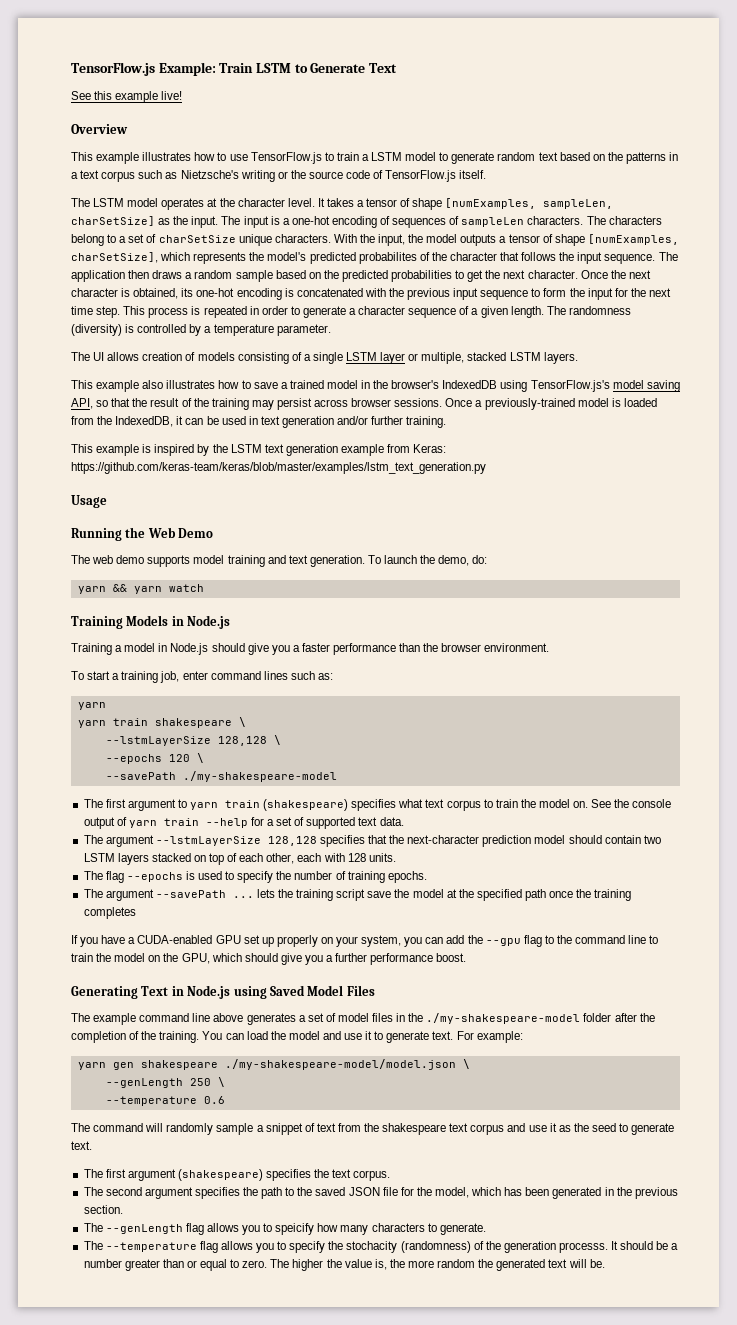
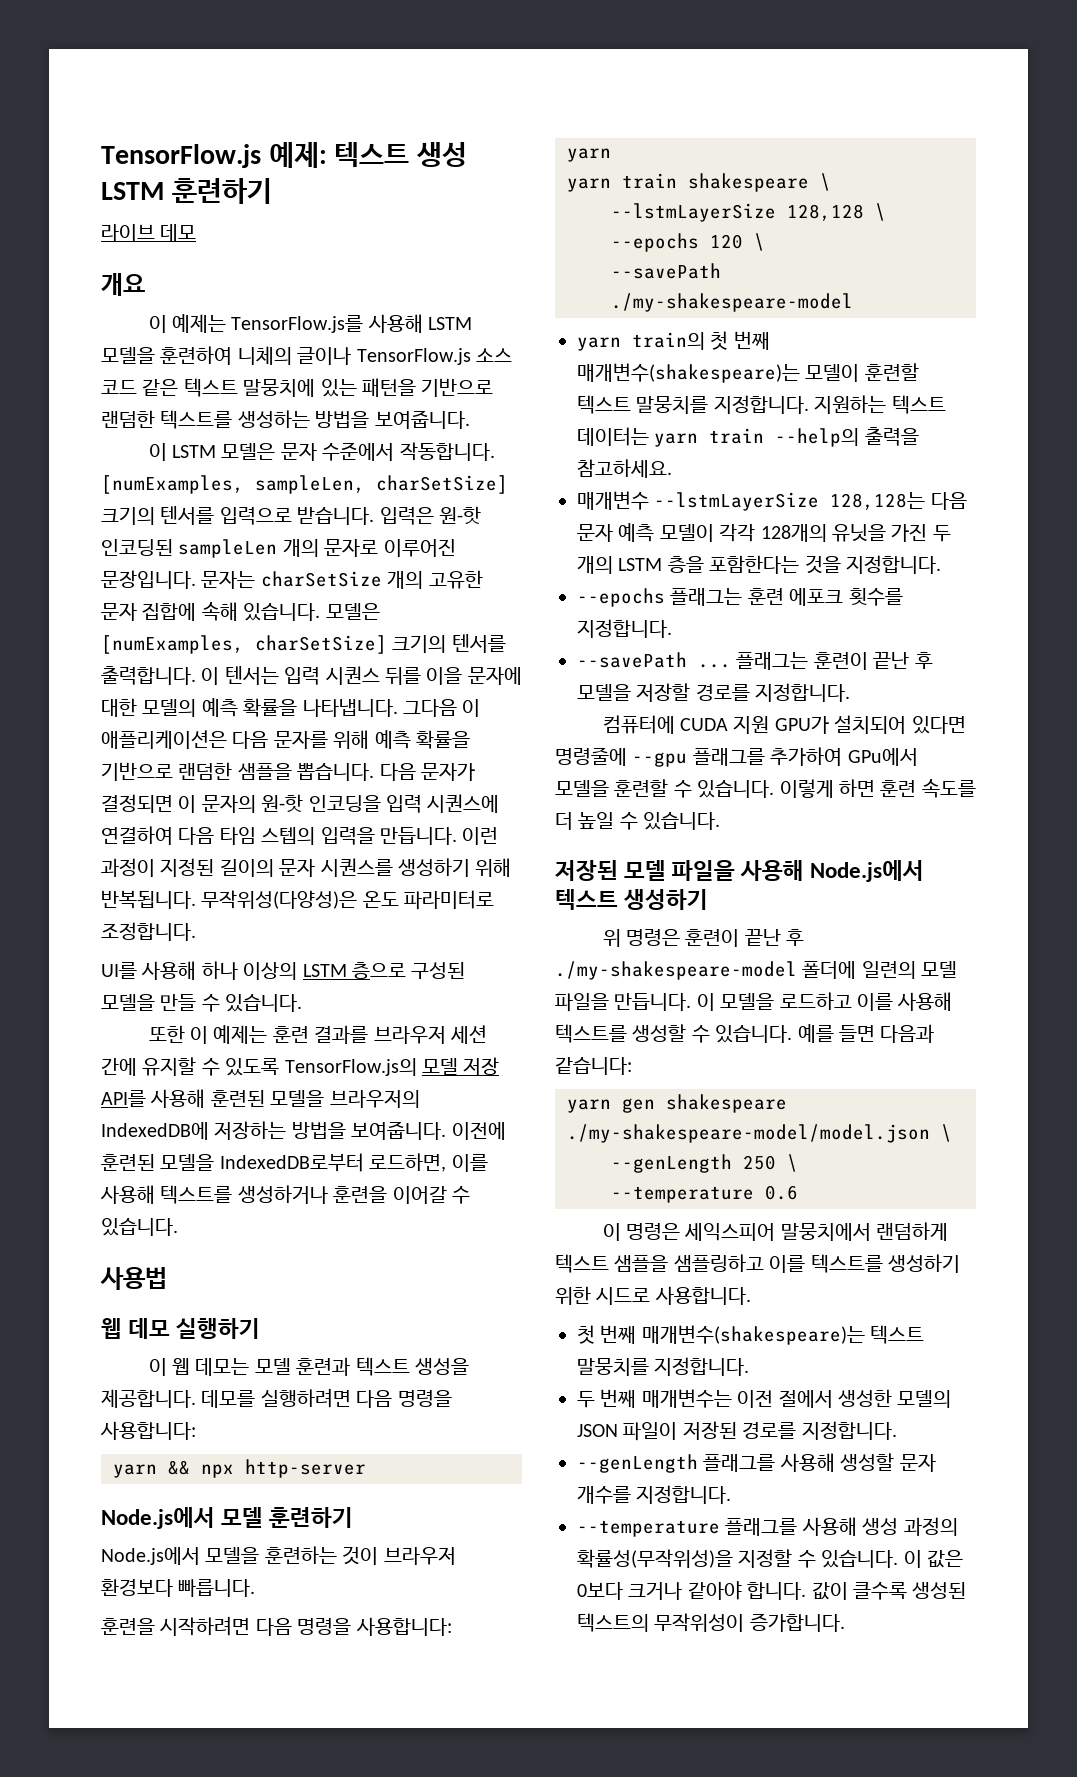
- TensorFlow.js Example: Train LSTM to Generate Text
- See this example live!
- Overview
- This example illustrates how to use TensorFlow.js to train a LSTM model to generate random text based on the patterns in a text corpus such as Nietzsche's writing or the source code of TensorFlow.js itself.
- The LSTM model operates at the character level. It takes a tensor of shape [numExamples, sampleLen, charSetSize] as the input. The input is a one-hot encoding of sequences of sampleLen characters. The characters belong to a set of charSetSize unique characters. With the input, the model outputs a tensor of shape [numExamples, charSetSize], which represents the model's predicted probabilites of the character that follows the input sequence. The application then draws a random sample based on the predicted probabilities to get the next character. Once the next character is obtained, its one-hot encoding is concatenated with the previous input sequence to form the input for the next time step. This process is repeated in order to generate a character sequence of a given length. The randomness (diversity) is controlled by a temperature parameter.
- The UI allows creation of models consisting of a single LSTM layer or multiple, stacked LSTM layers.
- This example also illustrates how to save a trained model in the browser's IndexedDB using TensorFlow.js's model saving API, so that the result of the training may persist across browser sessions. Once a previously-trained model is loaded from the IndexedDB, it can be used in text generation and/or further training.
- This example is inspired by the LSTM text generation example from Keras: https://github.com/keras-team/keras/blob/master/examples/lstm_text_generation.py
- Usage
- Running the Web Demo
- The web demo supports model training and text generation. To launch the demo, do:
- yarn && yarn watch
- Training Models in Node.js
- Training a model in Node.js should give you a faster performance than the browser environment.
- To start a training job, enter command lines such as:
+ TensorFlow.js 예제: 텍스트 생성 LSTM 훈련하기
+ 라이브 데모
+ 개요
+ 이 예제는 TensorFlow.js를 사용해 LSTM 모델을 훈련하여 니체의 글이나 TensorFlow.js 소스 코드 같은 텍스트 말뭉치에 있는 패턴을 기반으로 랜덤한 텍스트를 생성하는 방법을 보여줍니다.
+ 이 LSTM 모델은 문자 수준에서 작동합니다. [numExamples, sampleLen, charSetSize] 크기의 텐서를 입력으로 받습니다. 입력은 원-핫 인코딩된 sampleLen 개의 문자로 이루어진 문장입니다. 문자는 charSetSize 개의 고유한 문자 집합에 속해 있습니다. 모델은 [numExamples, charSetSize] 크기의 텐서를 출력합니다. 이 텐서는 입력 시퀀스 뒤를 이을 문자에 대한 모델의 예측 확률을 나타냅니다. 그다음 이 애플리케이션은 다음 문자를 위해 예측 확률을 기반으로 랜덤한 샘플을 뽑습니다. 다음 문자가 결정되면 이 문자의 원-핫 인코딩을 입력 시퀀스에 연결하여 다음 타임 스텝의 입력을 만듭니다. 이런 과정이 지정된 길이의 문자 시퀀스를 생성하기 위해 반복됩니다. 무작위성(다양성)은 온도 파라미터로 조정합니다.
+ UI를 사용해 하나 이상의 LSTM 층으로 구성된 모델을 만들 수 있습니다.
+ 또한 이 예제는 훈련 결과를 브라우저 세션 간에 유지할 수 있도록 TensorFlow.js의 모델 저장 API를 사용해 훈련된 모델을 브라우저의 IndexedDB에 저장하는 방법을 보여줍니다. 이전에 훈련된 모델을 IndexedDB로부터 로드하면, 이를 사용해 텍스트를 생성하거나 훈련을 이어갈 수 있습니다.
+ 사용법
+ 웹 데모 실행하기
+ 이 웹 데모는 모델 훈련과 텍스트 생성을 제공합니다. 데모를 실행하려면 다음 명령을 사용합니다:
+ yarn && npx http-server
+ Node.js에서 모델 훈련하기
+ Node.js에서 모델을 훈련하는 것이 브라우저 환경보다 빠릅니다.
+ 훈련을 시작하려면 다음 명령을 사용합니다:
- The first argument to yarn train (shakespeare) specifies what text corpus to train the model on. See the console output of yarn train --help for a set of supported text data.
- The argument --lstmLayerSize 128,128 specifies that the next-character prediction model should contain two LSTM layers stacked on top of each other, each with 128 units.
- The flag --epochs is used to specify the number of training epochs.
- The argument --savePath ... lets the training script save the model at the specified path once the training completes
- If you have a CUDA-enabled GPU set up properly on your system, you can add the --gpu flag to the command line to train the model on the GPU, which should give you a further performance boost.
- Generating Text in Node.js using Saved Model Files
- The example command line above generates a set of model files in the ./my-shakespeare-model folder after the completion of the training. You can load the model and use it to generate text. For example:
+ yarn train의 첫 번째 매개변수(shakespeare)는 모델이 훈련할 텍스트 말뭉치를 지정합니다. 지원하는 텍스트 데이터는 yarn train --help의 출력을 참고하세요.
+ 매개변수 --lstmLayerSize 128,128는 다음 문자 예측 모델이 각각 128개의 유닛을 가진 두 개의 LSTM 층을 포함한다는 것을 지정합니다.
+ --epochs 플래그는 훈련 에포크 횟수를 지정합니다.
+ --savePath ... 플래그는 훈련이 끝난 후 모델을 저장할 경로를 지정합니다.
+ 컴퓨터에 CUDA 지원 GPU가 설치되어 있다면 명령줄에 --gpu 플래그를 추가하여 GPu에서 모델을 훈련할 수 있습니다. 이렇게 하면 훈련 속도를 더 높일 수 있습니다.
+ 저장된 모델 파일을 사용해 Node.js에서 텍스트 생성하기
+ 위 명령은 훈련이 끝난 후 ./my-shakespeare-model 폴더에 일련의 모델 파일을 만듭니다. 이 모델을 로드하고 이를 사용해 텍스트를 생성할 수 있습니다. 예를 들면 다음과 같습니다:
- The command will randomly sample a snippet of text from the shakespeare text corpus and use it as the seed to generate text.
- The first argument (shakespeare) specifies the text corpus.
- The second argument specifies the path to the saved JSON file for the model, which has been generated in the previous section.
- The --genLength flag allows you to speicify how many characters to generate.
- The --temperature flag allows you to specify the stochacity (randomness) of the generation processs. It should be a number greater than or equal to zero. The higher the value is, the more random the generated text will be.
+ 이 명령은 세익스피어 말뭉치에서 랜덤하게 텍스트 샘플을 샘플링하고 이를 텍스트를 생성하기 위한 시드로 사용합니다.
+ 첫 번째 매개변수(shakespeare)는 텍스트 말뭉치를 지정합니다.
+ 두 번째 매개변수는 이전 절에서 생성한 모델의 JSON 파일이 저장된 경로를 지정합니다.
+ --genLength 플래그를 사용해 생성할 문자 개수를 지정합니다.
+ --temperature 플래그를 사용해 생성 과정의 확률성(무작위성)을 지정할 수 있습니다. 이 값은 0보다 크거나 같아야 합니다. 값이 클수록 생성된 텍스트의 무작위성이 증가합니다.

